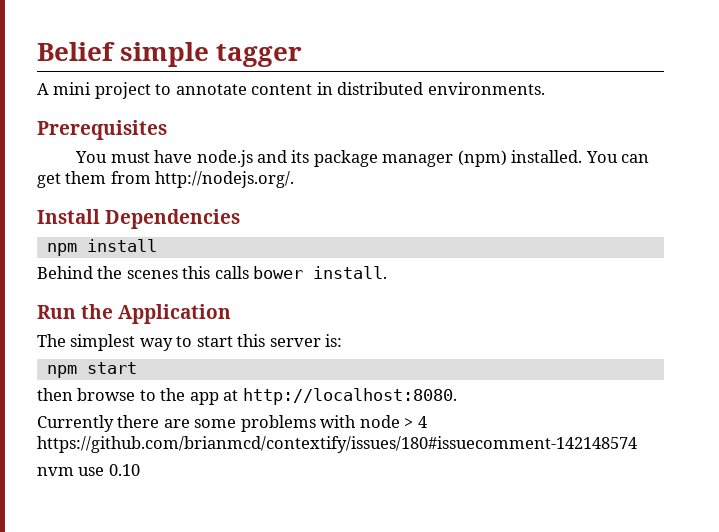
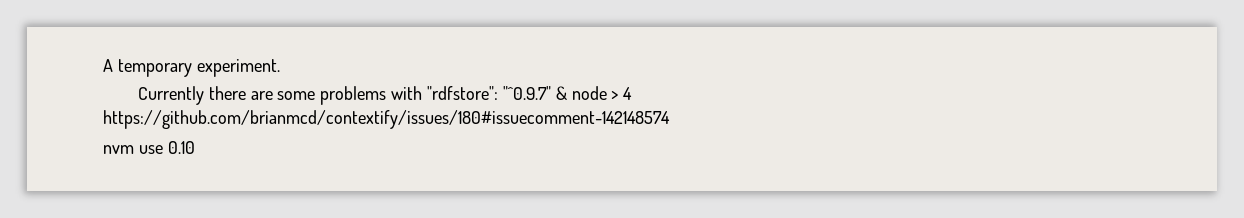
- Belief simple tagger
- A mini project to annotate content in distributed environments.
- Prerequisites
- You must have node.js and its package manager (npm) installed. You can get them from http://nodejs.org/.
- Install Dependencies
- npm install
- Behind the scenes this calls bower install.
- Run the Application
- The simplest way to start this server is:
- npm start
- then browse to the app at http://localhost:8080.
+ A temporary experiment.
- Currently there are some problems with node > 4 https://github.com/brianmcd/contextify/issues/180#issuecomment-142148574
+ Currently there are some problems with "rdfstore": "^0.9.7" & node > 4 https://github.com/brianmcd/contextify/issues/180#issuecomment-142148574

